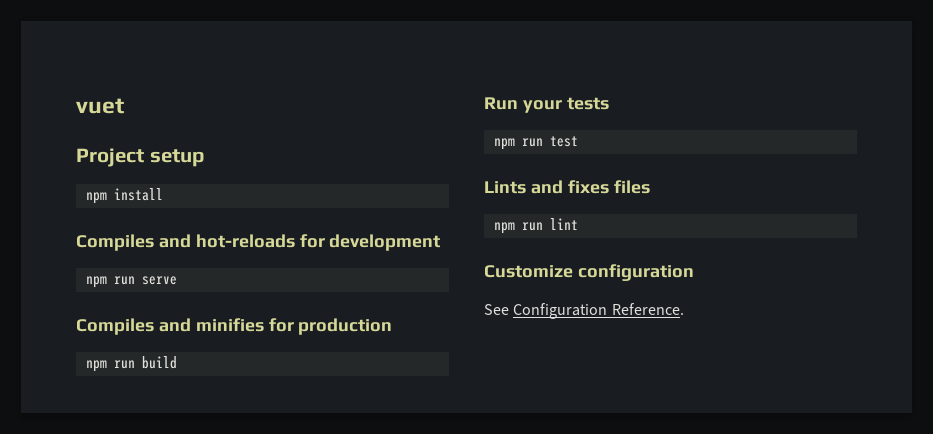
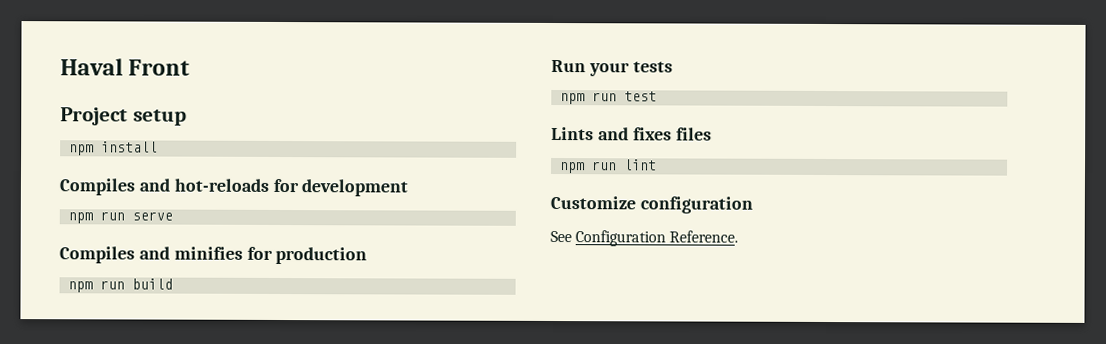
- vuet
+ Haval Front

